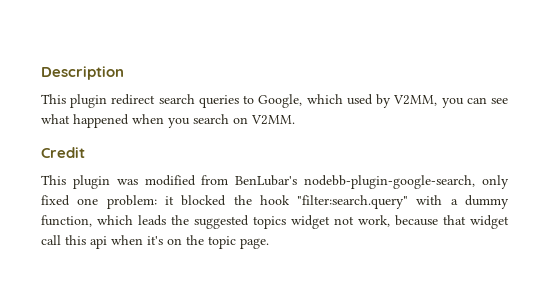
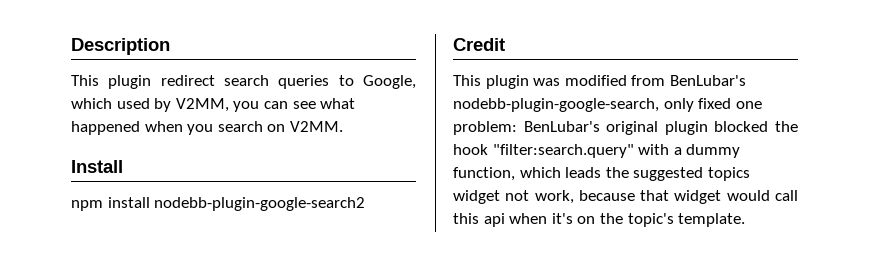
+ Install
+ npm install nodebb-plugin-google-search2
- This plugin was modified from BenLubar's nodebb-plugin-google-search, only fixed one problem: it blocked the hook "filter:search.query" with a dummy function, which leads the suggested topics widget not work, because that widget call this api when it's on the topic page.
+ This plugin was modified from BenLubar's nodebb-plugin-google-search, only fixed one problem: BenLubar's original plugin blocked the hook "filter:search.query" with a dummy function, which leads the suggested topics widget not work, because that widget would call this api when it's on the topic's template.

